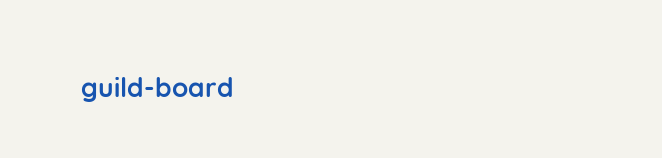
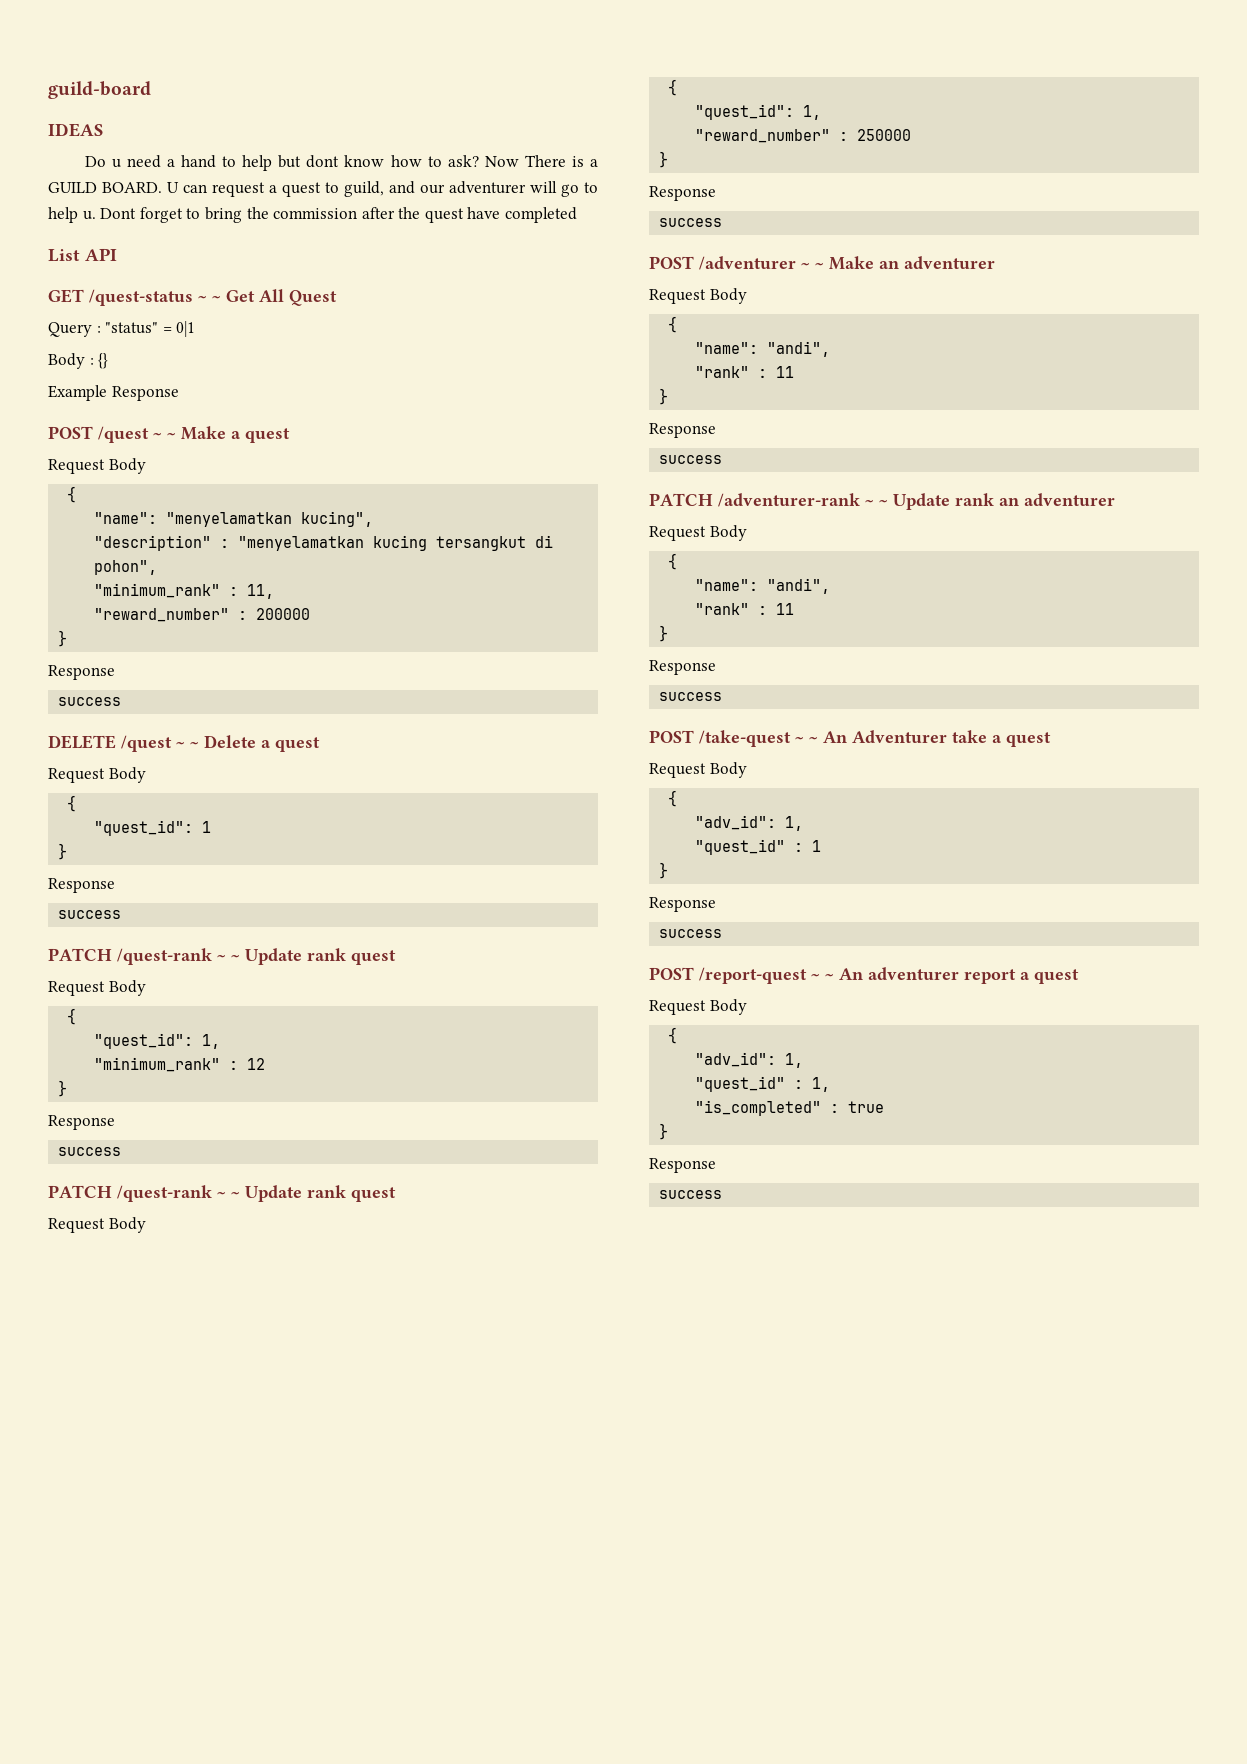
+ IDEAS
+ Do u need a hand to help but dont know how to ask? Now There is a GUILD BOARD. U can request a quest to guild, and our adventurer will go to help u. Dont forget to bring the commission after the quest have completed
+ List API
+ GET /quest-status ~ ~ Get All Quest
+ Query : "status" = 0|1
+ Body : {}
+ Example Response
+ POST /quest ~ ~ Make a quest
+ Request Body
+ {
+ "name": "menyelamatkan kucing",
+ "description" : "menyelamatkan kucing tersangkut di pohon",
+ "minimum_rank" : 11,
+ "reward_number" : 200000
+ }
+ Response
+ success
+ DELETE /quest ~ ~ Delete a quest
+ Request Body
+ {
+ "quest_id": 1
+ }
+ Response
+ success
+ PATCH /quest-rank ~ ~ Update rank quest
+ Request Body
+ {
+ "quest_id": 1,
+ "minimum_rank" : 12
+ }
+ Response
+ success
+ PATCH /quest-rank ~ ~ Update rank quest
+ Request Body
+ {
+ "quest_id": 1,
+ "reward_number" : 250000
+ }
+ Response
+ success
+ POST /adventurer ~ ~ Make an adventurer
+ Request Body
+ {
+ "name": "andi",
+ "rank" : 11
+ }
+ Response
+ success
+ PATCH /adventurer-rank ~ ~ Update rank an adventurer
+ Request Body
+ {
+ "name": "andi",
+ "rank" : 11
+ }
+ Response
+ success
+ POST /take-quest ~ ~ An Adventurer take a quest
+ Request Body
+ {
+ "adv_id": 1,
+ "quest_id" : 1
+ }
+ Response
+ success
+ POST /report-quest ~ ~ An adventurer report a quest
+ Request Body
+ {
+ "adv_id": 1,
+ "quest_id" : 1,
+ "is_completed" : true
+ }
+ Response
+ success

